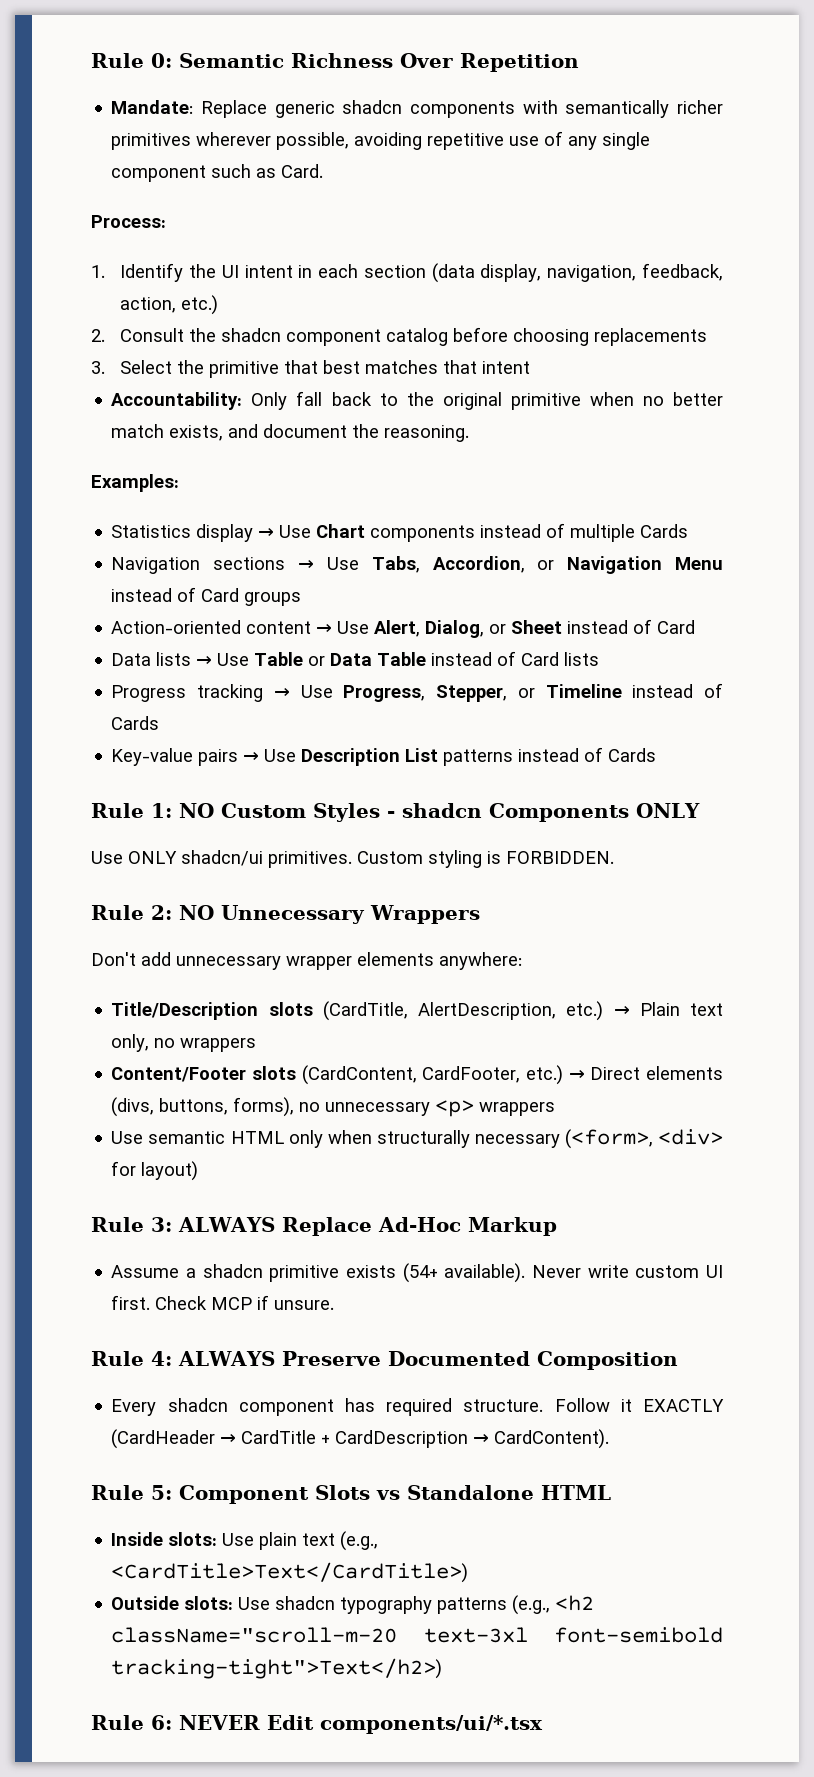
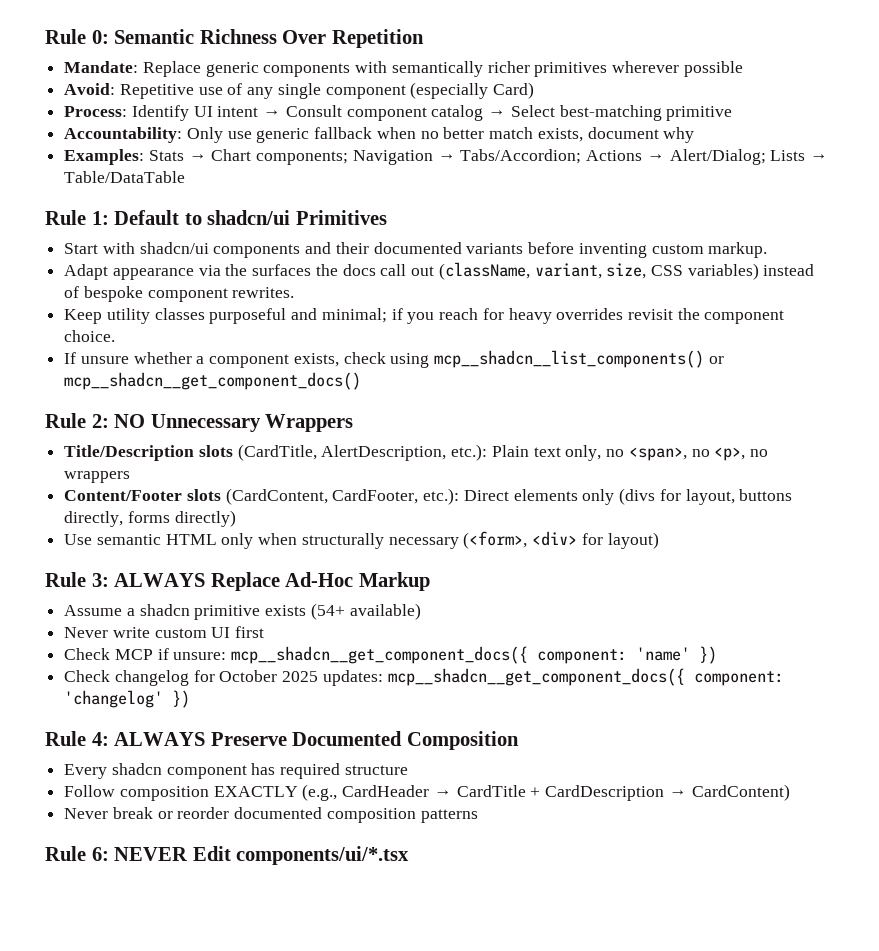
- Mandate: Replace generic shadcn components with semantically richer primitives wherever possible, avoiding repetitive use of any single component such as Card.
- Process:
- 1. Identify the UI intent in each section (data display, navigation, feedback, action, etc.)
- 2. Consult the shadcn component catalog before choosing replacements
- 3. Select the primitive that best matches that intent
- Accountability: Only fall back to the original primitive when no better match exists, and document the reasoning.
- Examples:
- Statistics display → Use Chart components instead of multiple Cards
- Navigation sections → Use Tabs, Accordion, or Navigation Menu instead of Card groups
- Action-oriented content → Use Alert, Dialog, or Sheet instead of Card
- Data lists → Use Table or Data Table instead of Card lists
- Progress tracking → Use Progress, Stepper, or Timeline instead of Cards
- Key-value pairs → Use Description List patterns instead of Cards
- Rule 1: NO Custom Styles - shadcn Components ONLY
- Use ONLY shadcn/ui primitives. Custom styling is FORBIDDEN.
+ Mandate: Replace generic components with semantically richer primitives wherever possible
+ Avoid: Repetitive use of any single component (especially Card)
+ Process: Identify UI intent → Consult component catalog → Select best-matching primitive
+ Accountability: Only use generic fallback when no better match exists, document why
+ Examples: Stats → Chart components; Navigation → Tabs/Accordion; Actions → Alert/Dialog; Lists → Table/DataTable
+ Rule 1: Default to shadcn/ui Primitives
+ Start with shadcn/ui components and their documented variants before inventing custom markup.
+ Adapt appearance via the surfaces the docs call out (className, variant, size, CSS variables) instead of bespoke component rewrites.
+ Keep utility classes purposeful and minimal; if you reach for heavy overrides revisit the component choice.
+ If unsure whether a component exists, check using mcp__shadcn__list_components() or mcp__shadcn__get_component_docs()
- Don't add unnecessary wrapper elements anywhere:
- Title/Description slots (CardTitle, AlertDescription, etc.) → Plain text only, no wrappers
+ Title/Description slots (CardTitle, AlertDescription, etc.): Plain text only, no <span>, no <p>, no wrappers
- Content/Footer slots (CardContent, CardFooter, etc.) → Direct elements (divs, buttons, forms), no unnecessary <p> wrappers
+ Content/Footer slots (CardContent, CardFooter, etc.): Direct elements only (divs for layout, buttons directly, forms directly)
- Assume a shadcn primitive exists (54+ available). Never write custom UI first. Check MCP if unsure.
+ Assume a shadcn primitive exists (54+ available)
+ Never write custom UI first
+ Check MCP if unsure: mcp__shadcn__get_component_docs({ component: 'name' })
+ Check changelog for October 2025 updates: mcp__shadcn__get_component_docs({ component: 'changelog' })
- Every shadcn component has required structure. Follow it EXACTLY (CardHeader → CardTitle + CardDescription → CardContent).
- Rule 5: Component Slots vs Standalone HTML
- Inside slots: Use plain text (e.g., <CardTitle>Text</CardTitle>)
- Outside slots: Use shadcn typography patterns (e.g., <h2 className="scroll-m-20 text-3xl font-semibold tracking-tight">Text</h2>)
+ Every shadcn component has required structure
+ Follow composition EXACTLY (e.g., CardHeader → CardTitle + CardDescription → CardContent)
+ Never break or reorder documented composition patterns

